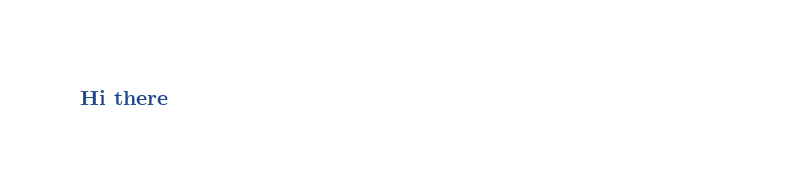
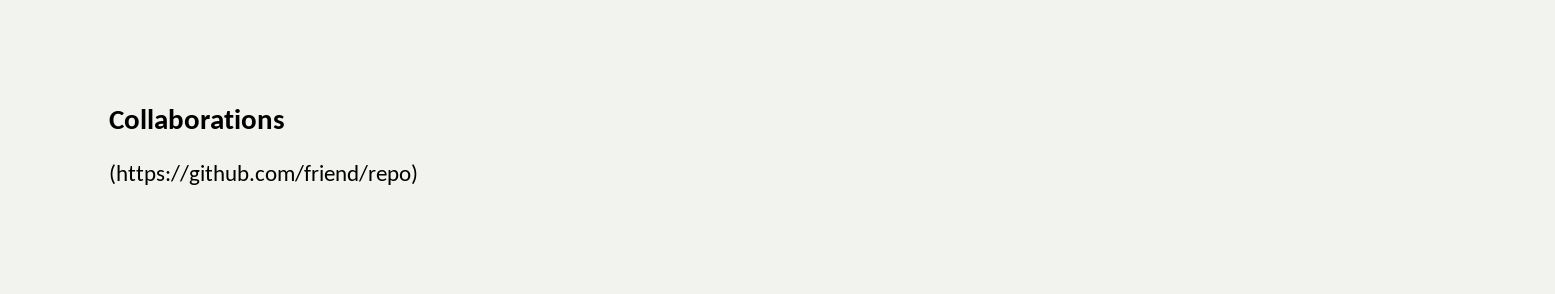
- Hi there
+ Collaborations
+ (https://github.com/friend/repo)

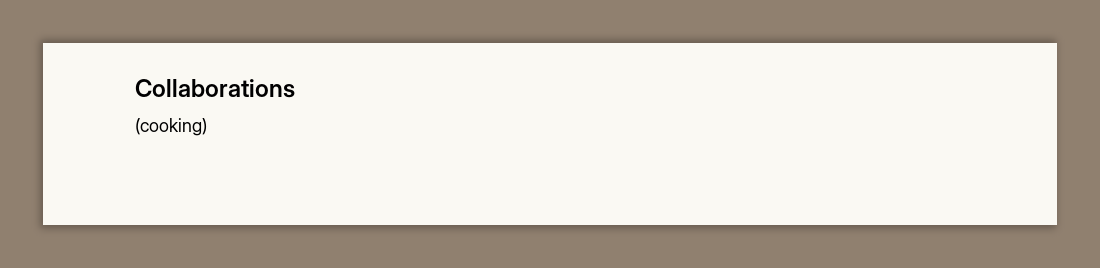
- (https://github.com/friend/repo)
+ (cooking)

